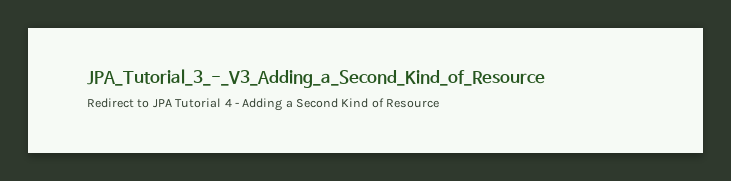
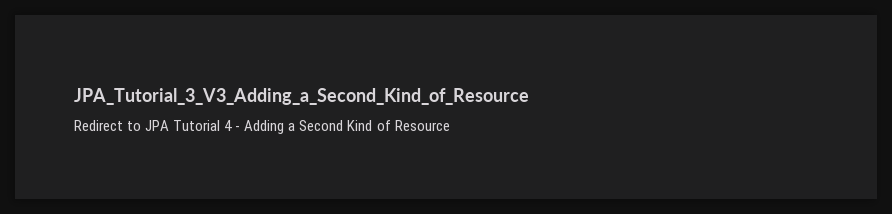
- JPA_Tutorial_3_-_V3_Adding_a_Second_Kind_of_Resource
+ JPA_Tutorial_3_V3_Adding_a_Second_Kind_of_Resource

